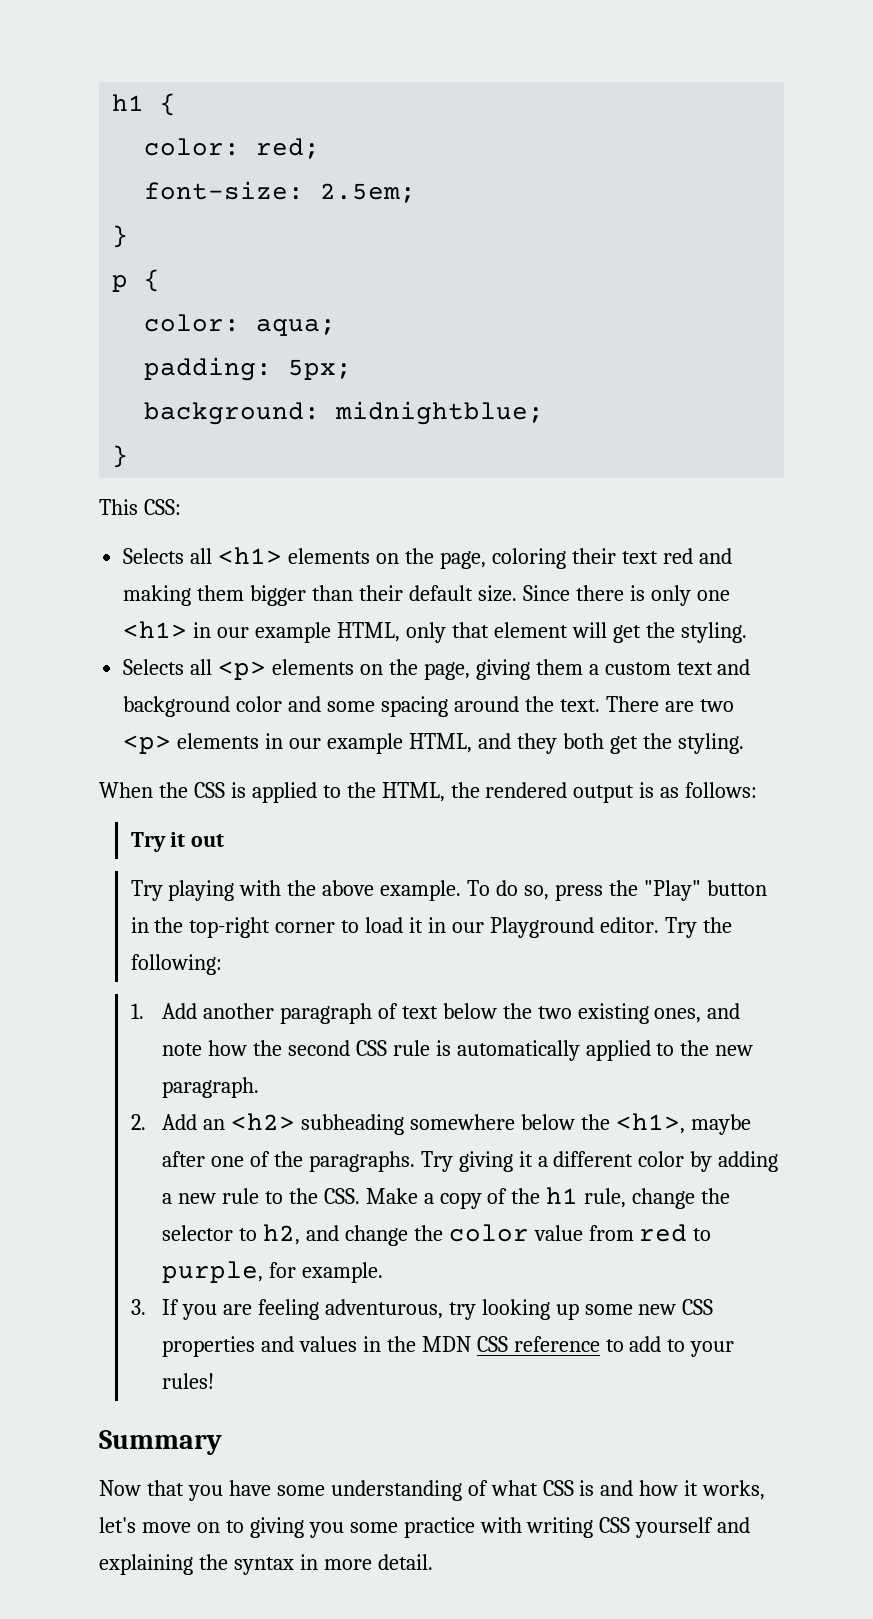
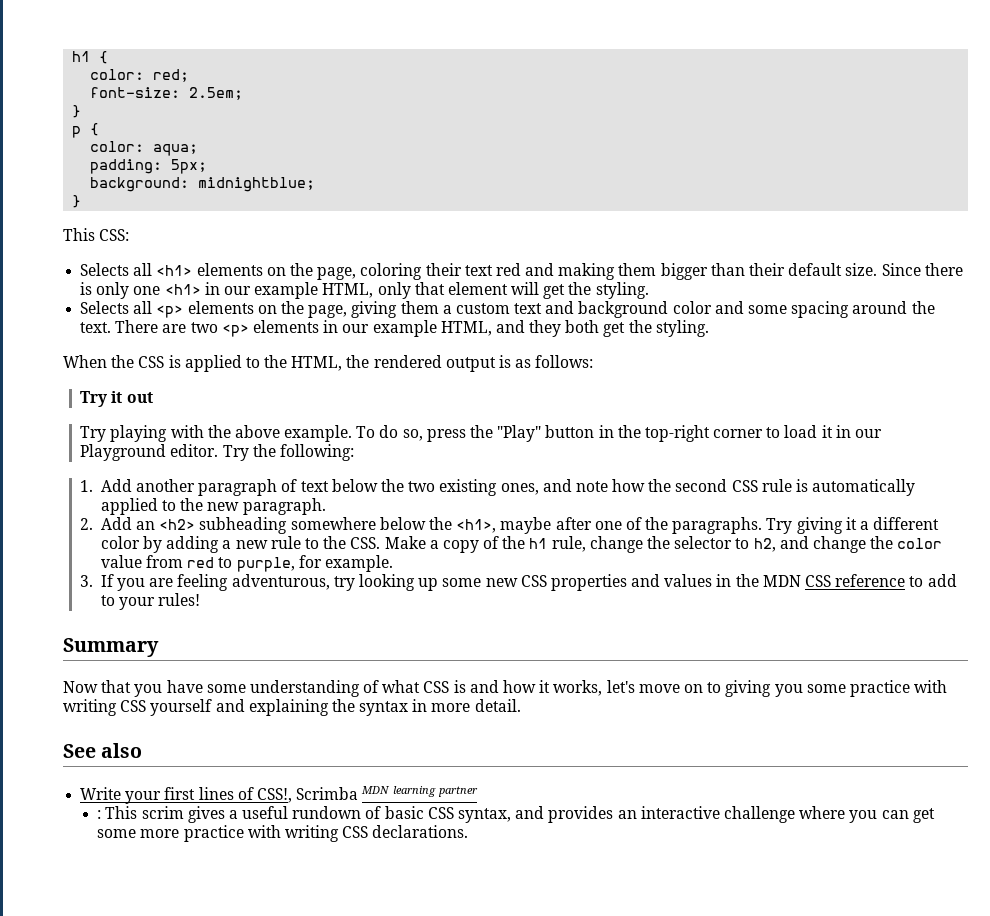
+ See also
+ Write your first lines of CSS!, Scrimba MDN learning partner
+ : This scrim gives a useful rundown of basic CSS syntax, and provides an interactive challenge where you can get some more practice with writing CSS declarations.

